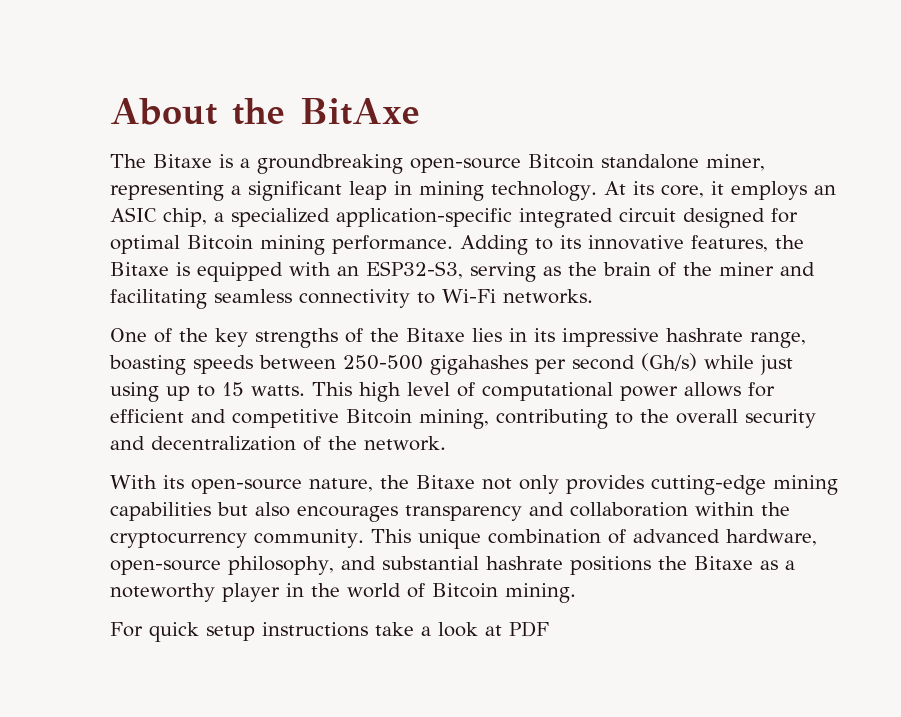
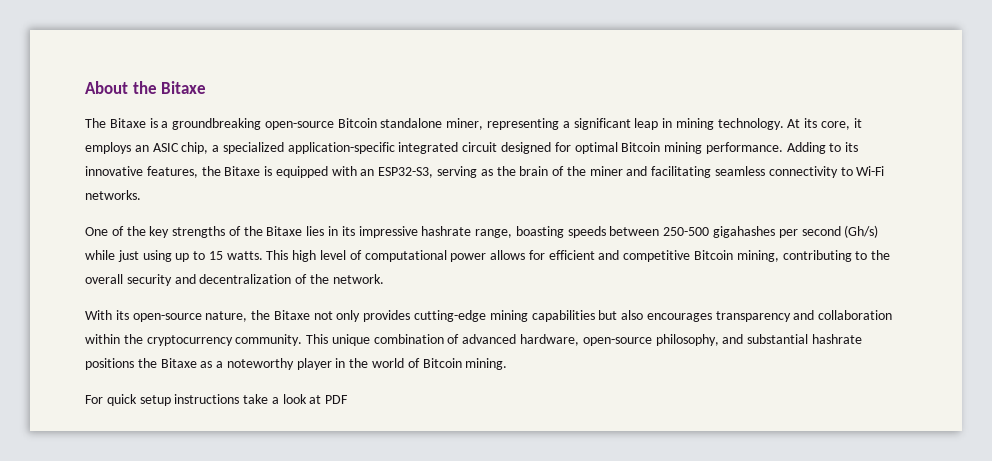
- About the BitAxe
+ About the Bitaxe

